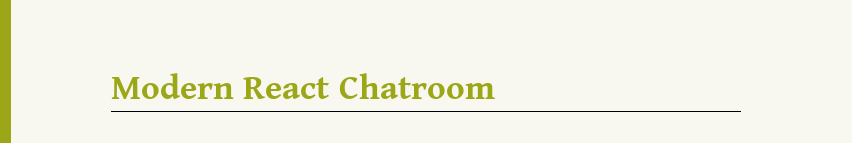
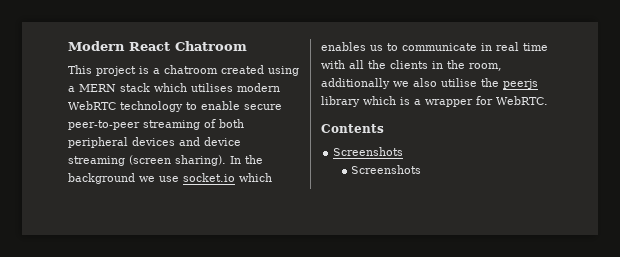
+ This project is a chatroom created using a MERN stack which utilises modern WebRTC technology to enable secure peer-to-peer streaming of both peripheral devices and device streaming (screen sharing). In the background we use socket.io which enables us to communicate in real time with all the clients in the room, additionally we also utilise the peerjs library which is a wrapper for WebRTC.
+ Contents
+ Screenshots
+ Screenshots

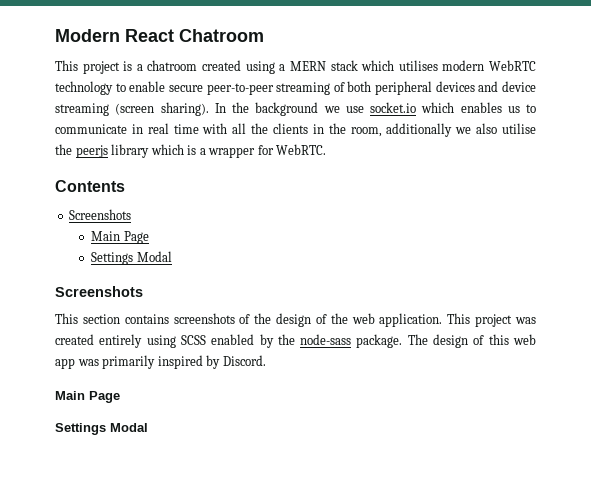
  Contents
  Screenshots
+ Main Page
+ Settings Modal
  Screenshots
+ This section contains screenshots of the design of the web application. This project was created entirely using SCSS enabled by the node-sass package. The design of this web app was primarily inspired by Discord.
+ Main Page
+ Settings Modal

